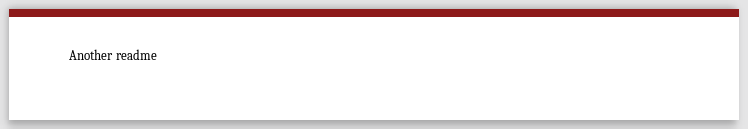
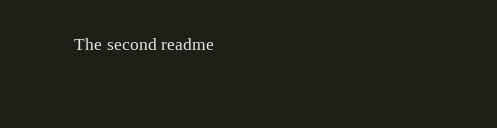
- Another readme
+ The second readme

